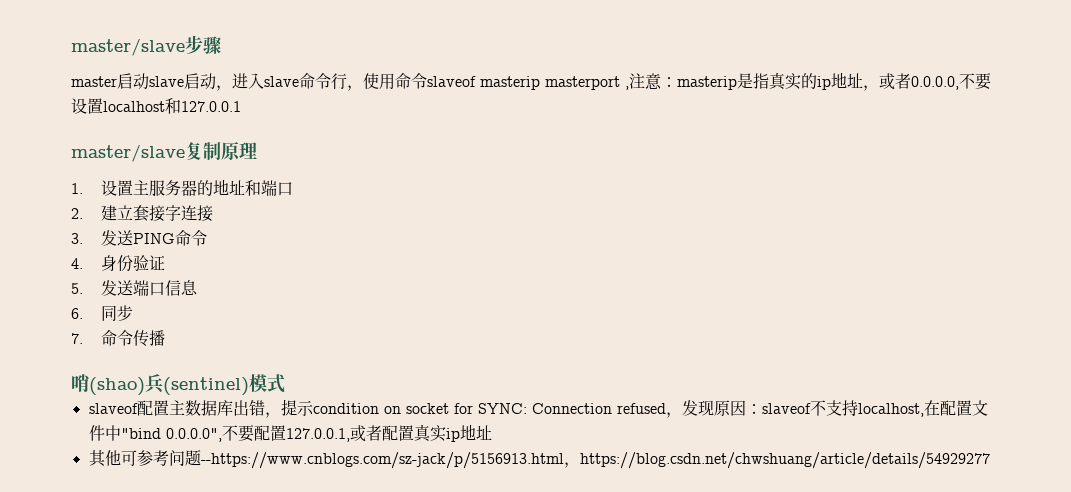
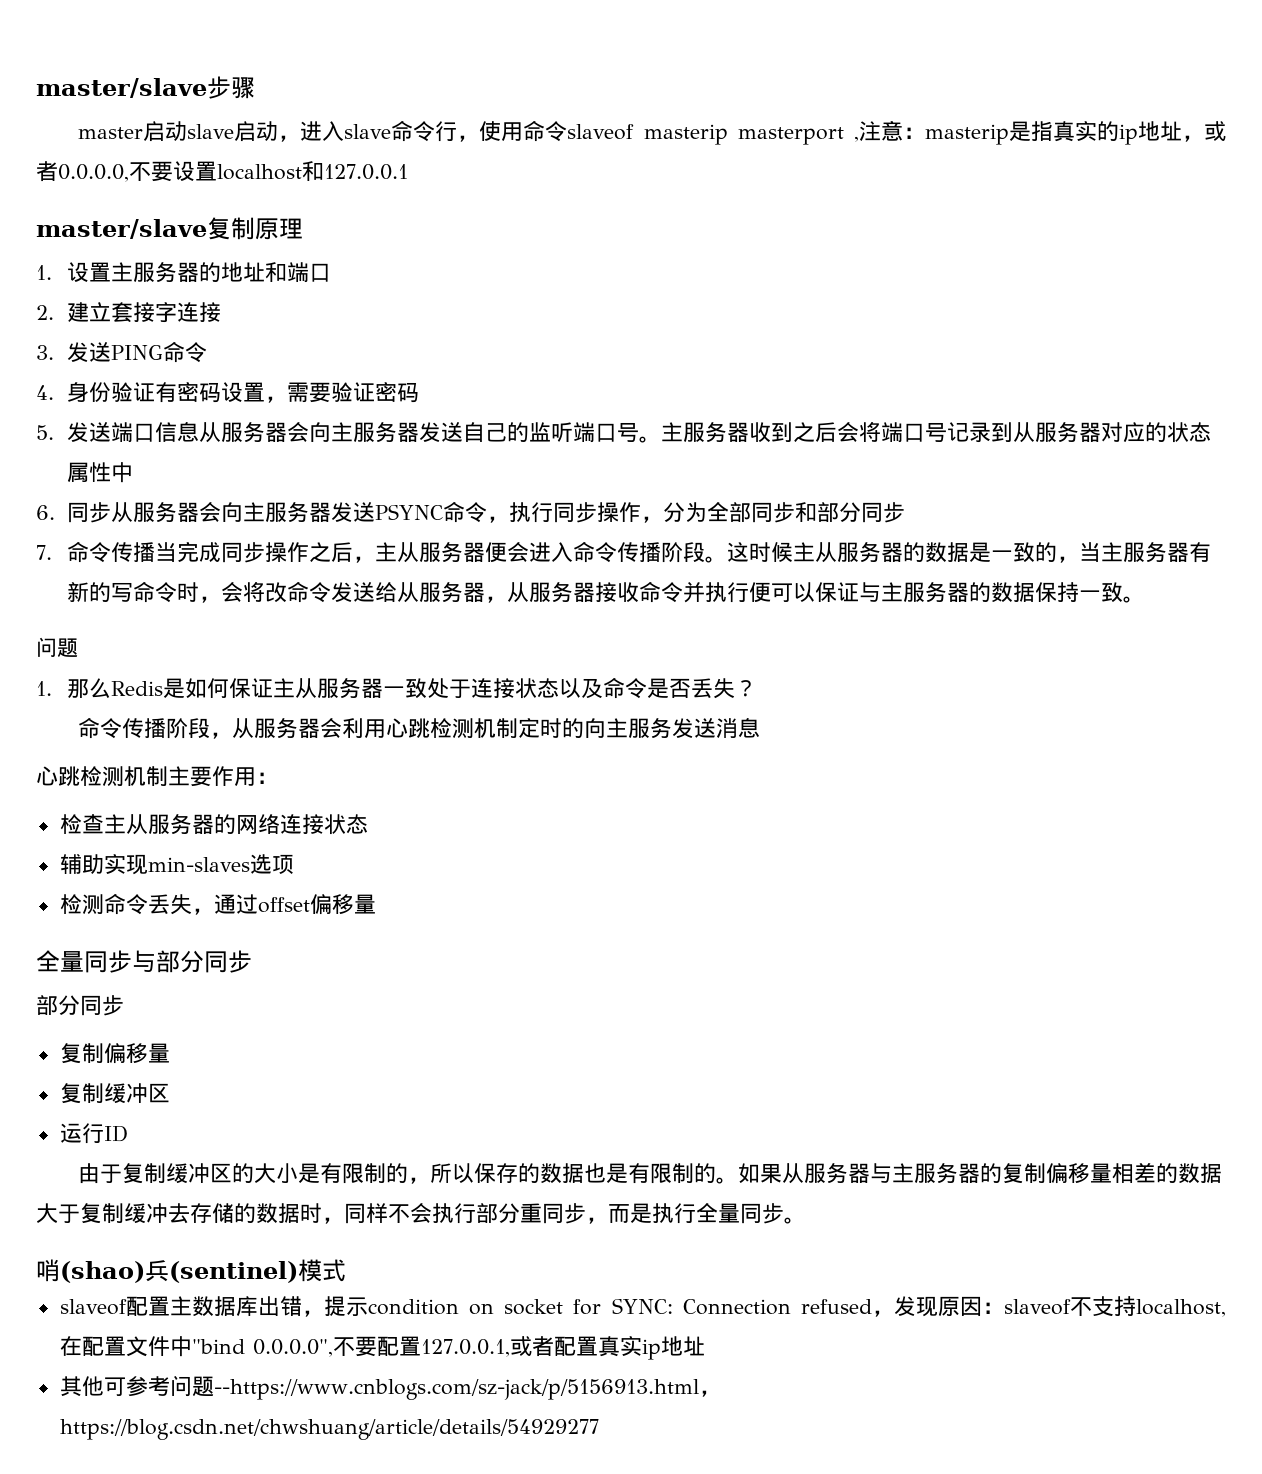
- 4.身份验证
- 5.发送端口信息
- 6.同步
- 7.命令传播
+ 4.身份验证有密码设置，需要验证密码
+ 5.发送端口信息从服务器会向主服务器发送自己的监听端口号。主服务器收到之后会将端口号记录到从服务器对应的状态属性中
+ 6.同步从服务器会向主服务器发送PSYNC命令，执行同步操作，分为全部同步和部分同步
+ 7.命令传播当完成同步操作之后，主从服务器便会进入命令传播阶段。这时候主从服务器的数据是一致的，当主服务器有新的写命令时，会将改命令发送给从服务器，从服务器接收命令并执行便可以保证与主服务器的数据保持一致。
+ 问题
+ 1.那么Redis是如何保证主从服务器一致处于连接状态以及命令是否丢失？
+ 命令传播阶段，从服务器会利用心跳检测机制定时的向主服务发送消息
+ 心跳检测机制主要作用：
+ 检查主从服务器的网络连接状态
+ 辅助实现min-slaves选项
+ 检测命令丢失，通过offset偏移量
+ 全量同步与部分同步
+ 部分同步
+ 复制偏移量
+ 复制缓冲区
+ 运行ID
+ 由于复制缓冲区的大小是有限制的，所以保存的数据也是有限制的。如果从服务器与主服务器的复制偏移量相差的数据大于复制缓冲去存储的数据时，同样不会执行部分重同步，而是执行全量同步。

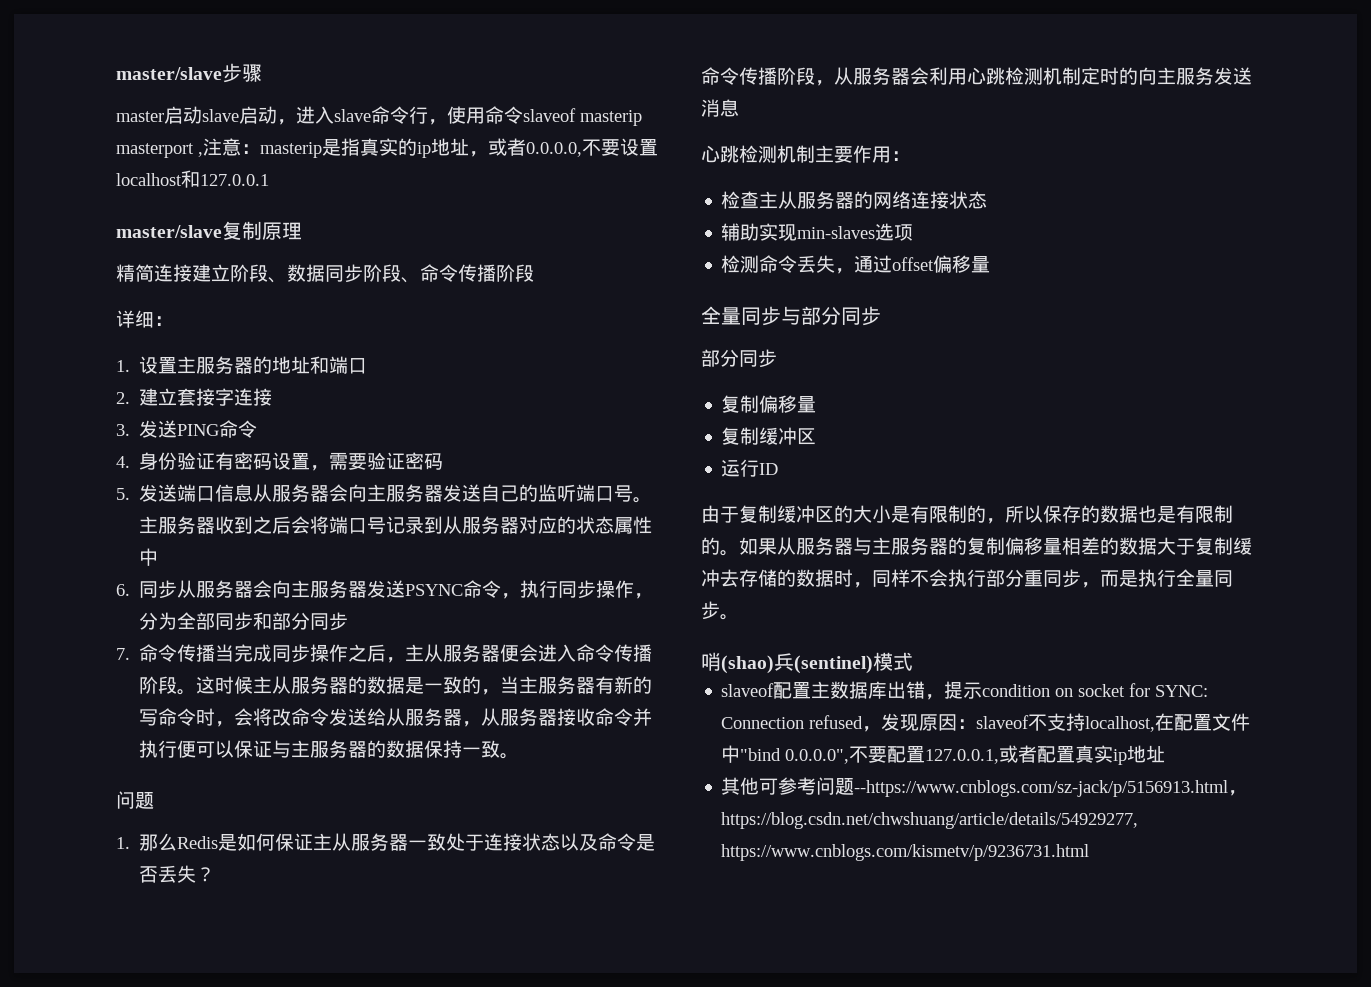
+ 精简连接建立阶段、数据同步阶段、命令传播阶段
+ 详细：
- 其他可参考问题--https://www.cnblogs.com/sz-jack/p/5156913.html，https://blog.csdn.net/chwshuang/article/details/54929277
+ 其他可参考问题--https://www.cnblogs.com/sz-jack/p/5156913.html，https://blog.csdn.net/chwshuang/article/details/54929277, https://www.cnblogs.com/kismetv/p/9236731.html

